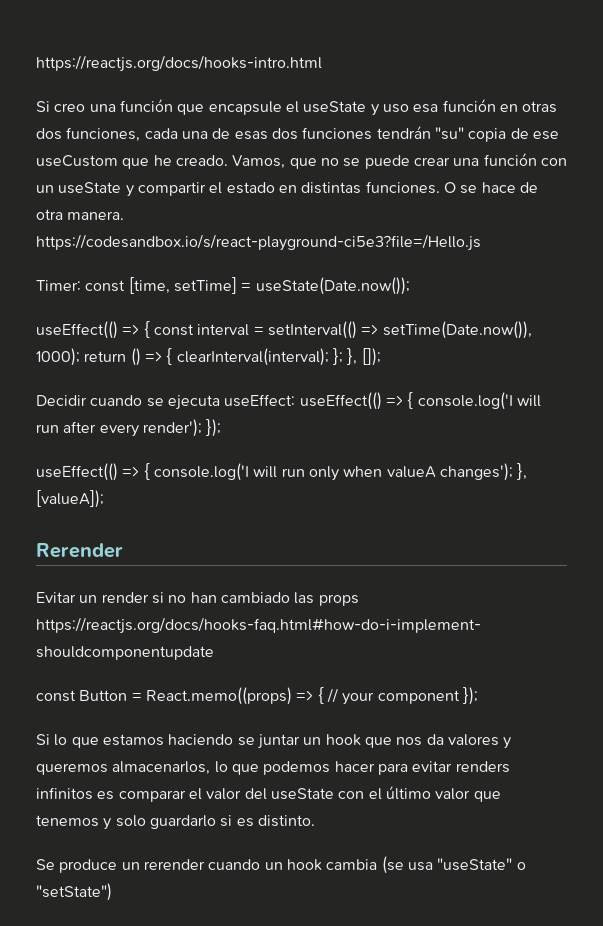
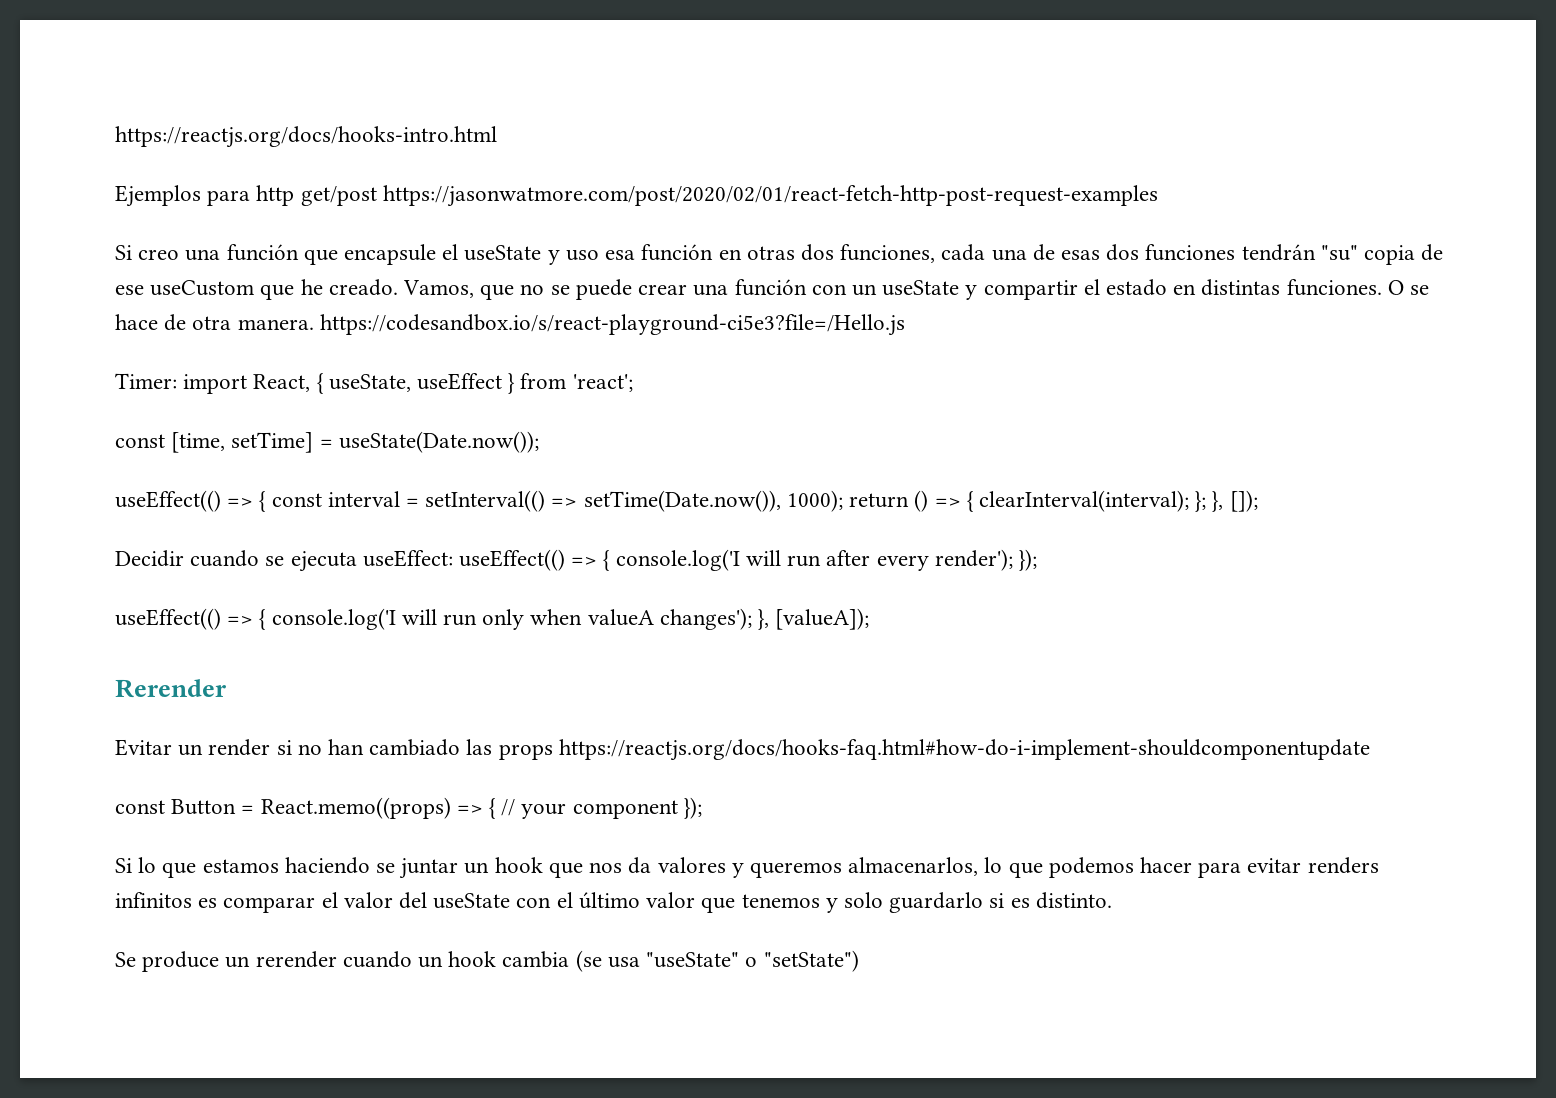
+ Ejemplos para http get/post https://jasonwatmore.com/post/2020/02/01/react-fetch-http-post-request-examples
- Timer: const [time, setTime] = useState(Date.now());
+ Timer: import React, { useState, useEffect } from 'react';
+ const [time, setTime] = useState(Date.now());

